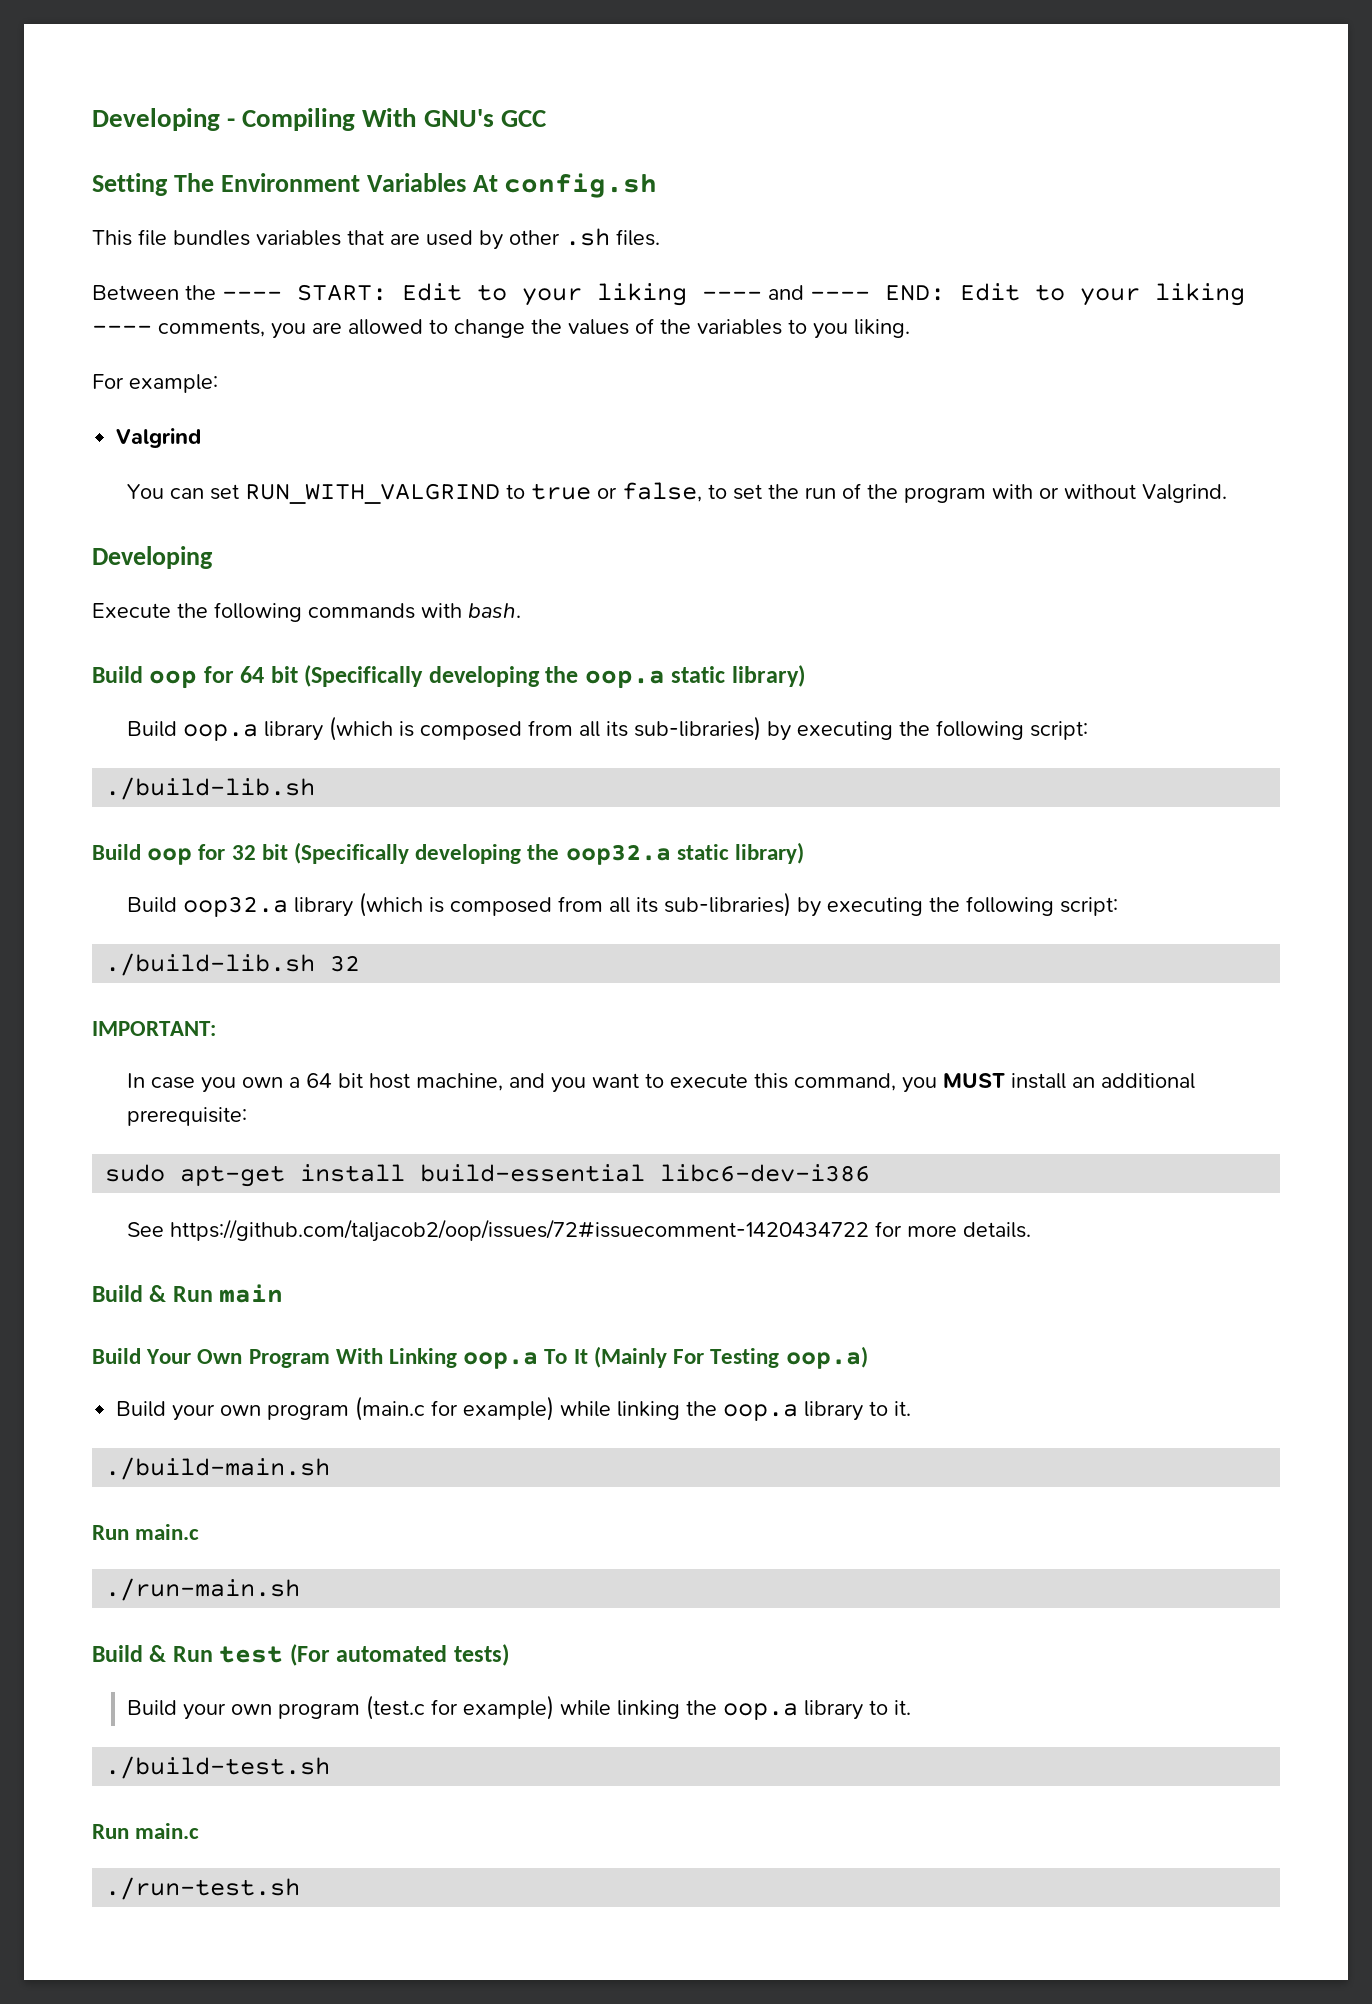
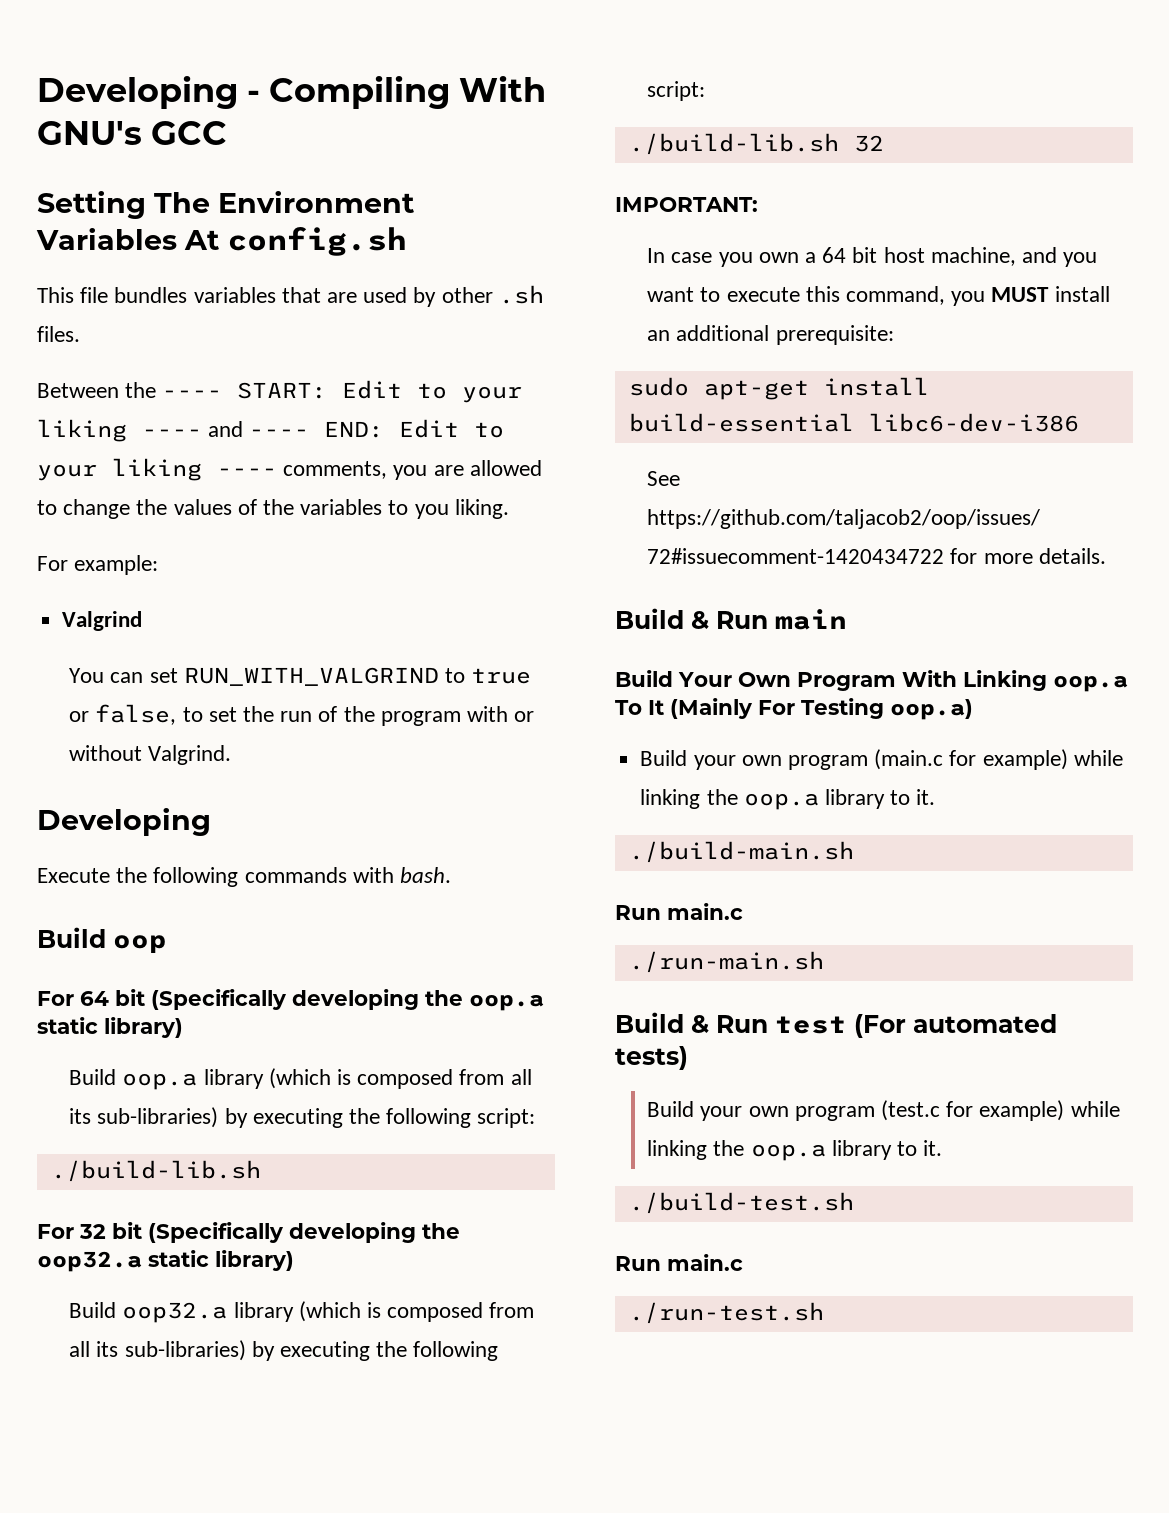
- Build oop for 64 bit (Specifically developing the oop.a static library)
+ Build oop
+ For 64 bit (Specifically developing the oop.a static library)
- Build oop for 32 bit (Specifically developing the oop32.a static library)
+ For 32 bit (Specifically developing the oop32.a static library)

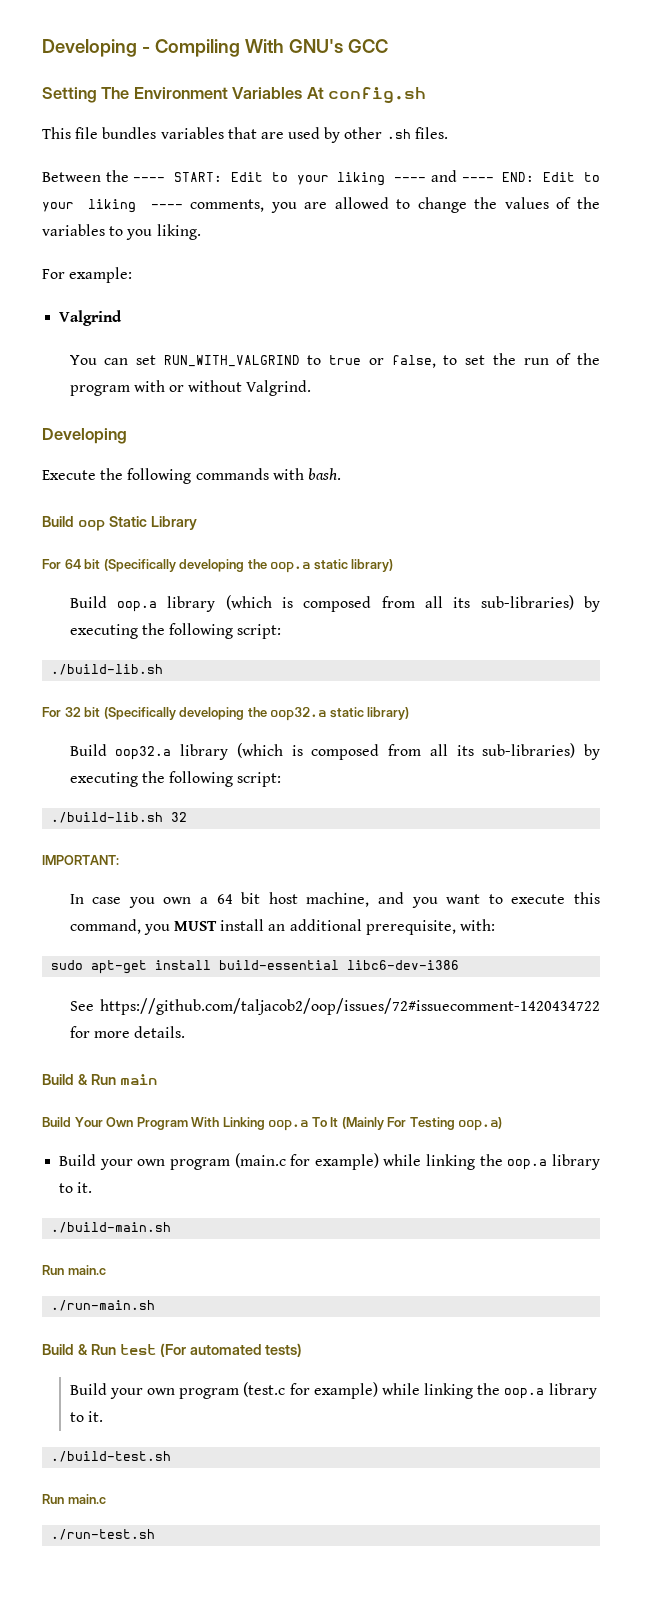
- Build oop
+ Build oop Static Library
- In case you own a 64 bit host machine, and you want to execute this command, you MUST install an additional prerequisite:
+ In case you own a 64 bit host machine, and you want to execute this command, you MUST install an additional prerequisite, with:

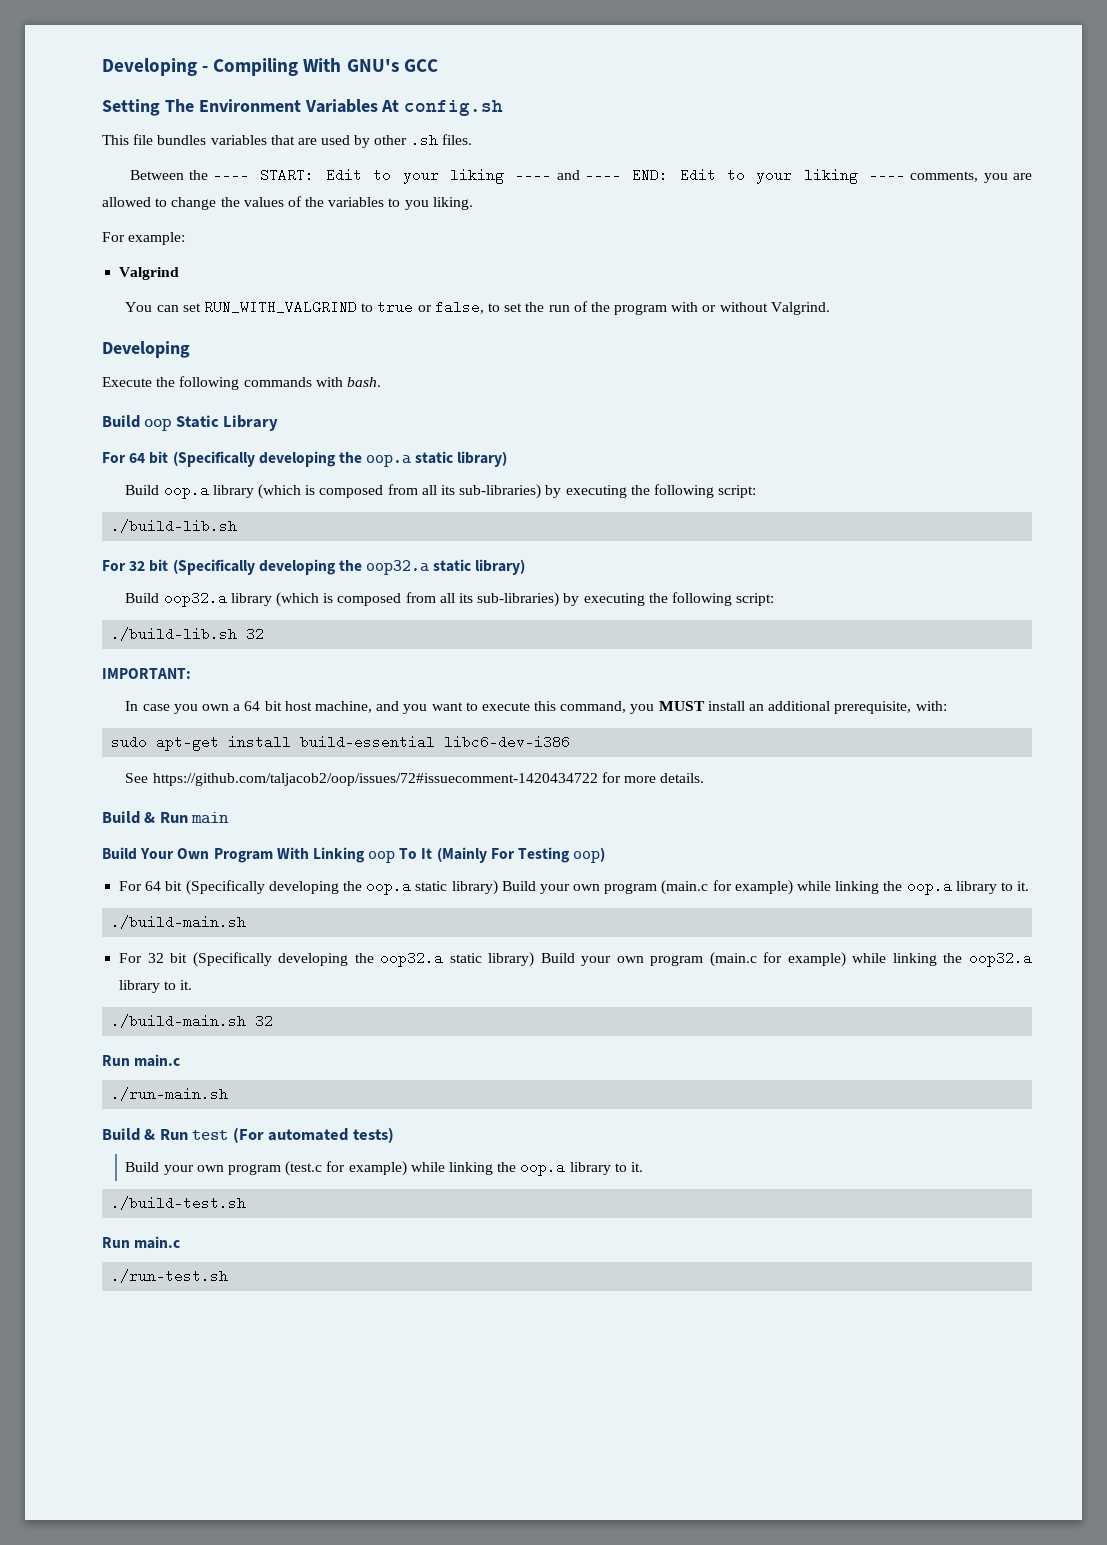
- Build Your Own Program With Linking oop.a To It (Mainly For Testing oop.a)
- Build your own program (main.c for example) while linking the oop.a library to it.
+ Build Your Own Program With Linking oop To It (Mainly For Testing oop)
+ For 64 bit (Specifically developing the oop.a static library) Build your own program (main.c for example) while linking the oop.a library to it.
+ For 32 bit (Specifically developing the oop32.a static library) Build your own program (main.c for example) while linking the oop32.a library to it.
+ ./build-main.sh 32

